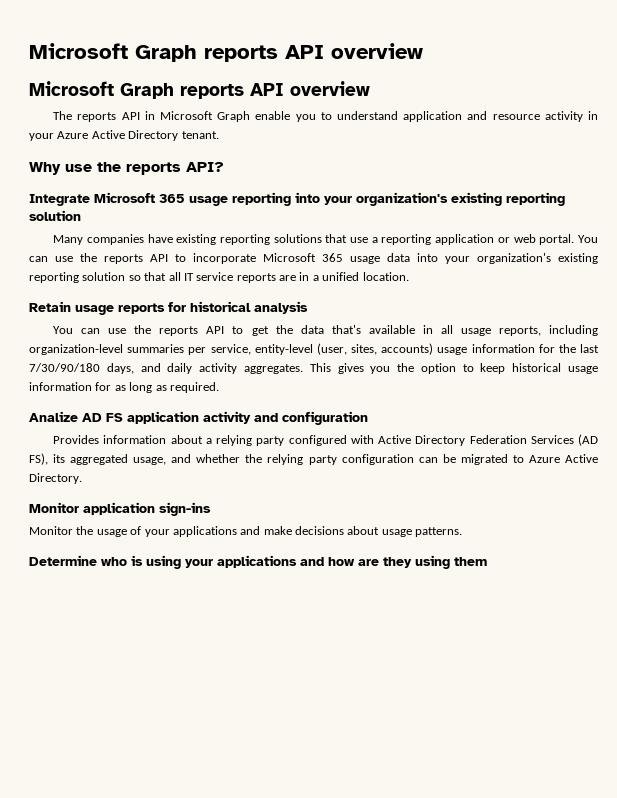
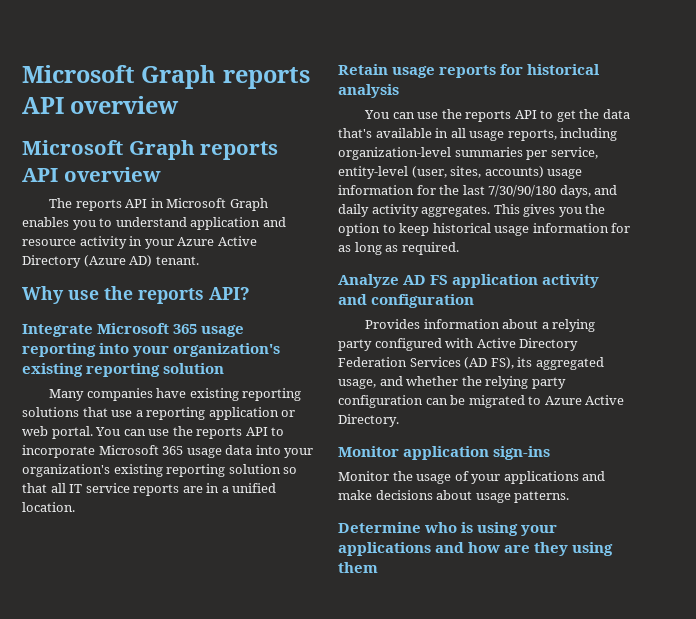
- The reports API in Microsoft Graph enable you to understand application and resource activity in your Azure Active Directory tenant.
+ The reports API in Microsoft Graph enables you to understand application and resource activity in your Azure Active Directory (Azure AD) tenant.
- Analize AD FS application activity and configuration
+ Analyze AD FS application activity and configuration

